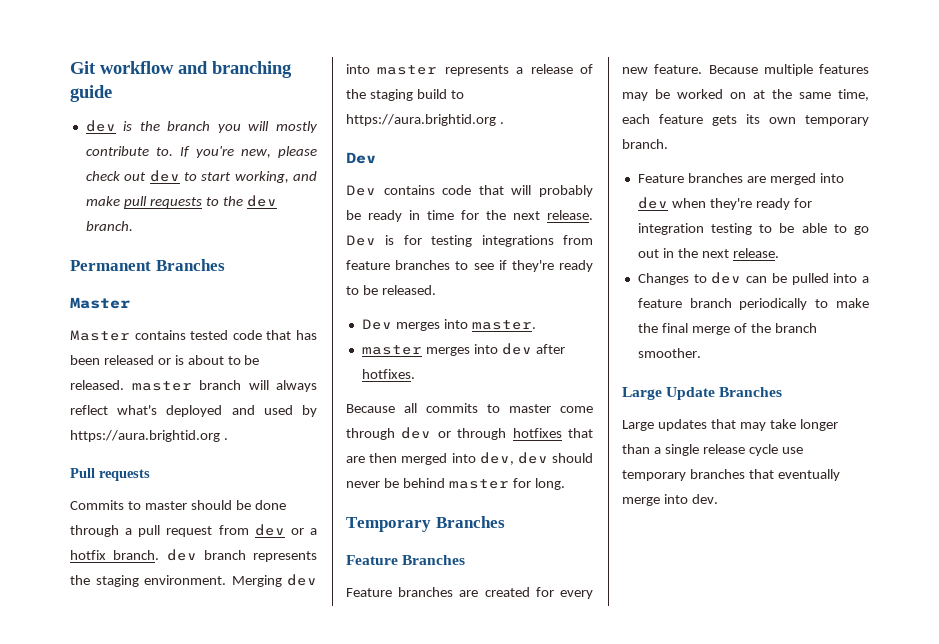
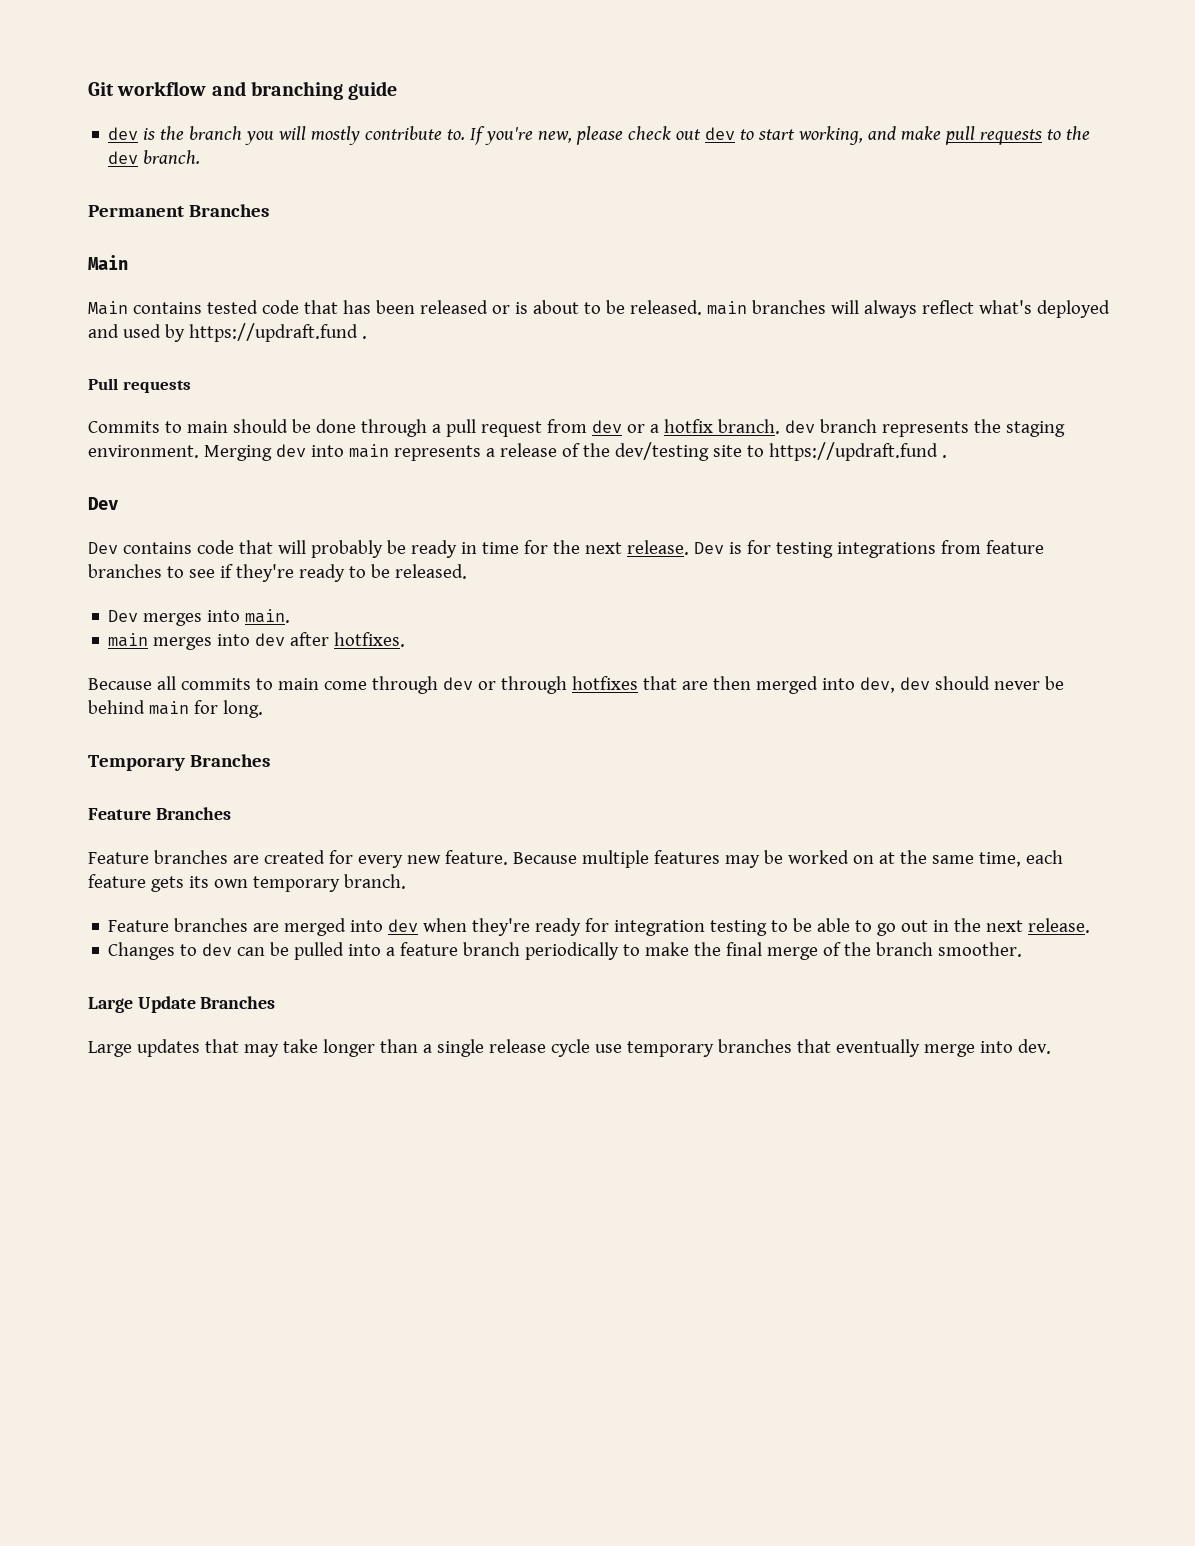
  Permanent Branches
- Master
- Master contains tested code that has been released or is about to be released. master branch will always reflect what's deployed and used by https://aura.brightid.org .
+ Main
+ Main contains tested code that has been released or is about to be released. main branches will always reflect what's deployed and used by https://updraft.fund .
- Commits to master should be done through a pull request from dev or a hotfix branch. dev branch represents the staging environment.
+ Commits to main should be done through a pull request from dev or a hotfix branch. dev branch represents the staging environment.
- Merging dev into master represents a release of the staging build to https://aura.brightid.org .
+ Merging dev into main represents a release of the dev/testing site to https://updraft.fund .
- Dev merges into master.
- master merges into dev after hotfixes.
+ Dev merges into main.
+ main merges into dev after hotfixes.
- Because all commits to master come through dev or through hotfixes that are then merged into dev, dev should never be behind master for long.
+ Because all commits to main come through dev or through hotfixes that are then merged into dev, dev should never be behind main for long.

